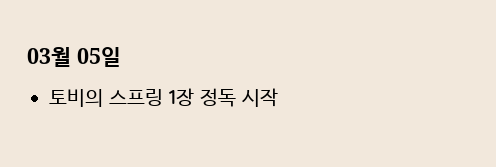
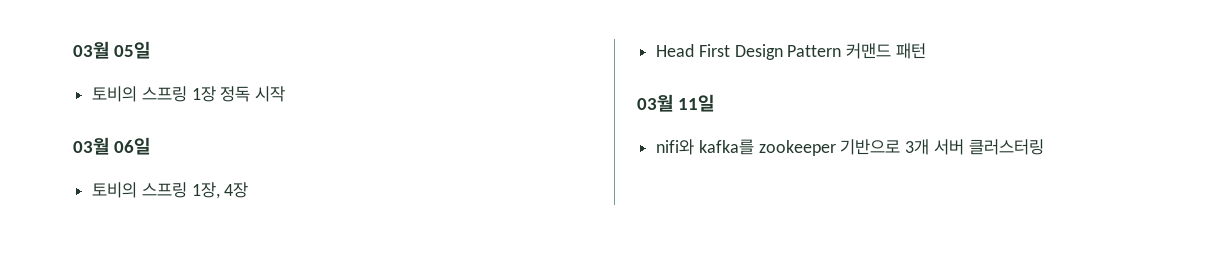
+ 03월 06일
+ 토비의 스프링 1장, 4장
+ Head First Design Pattern 커맨드 패턴
+ 03월 11일
+ nifi와 kafka를 zookeeper 기반으로 3개 서버 클러스터링

